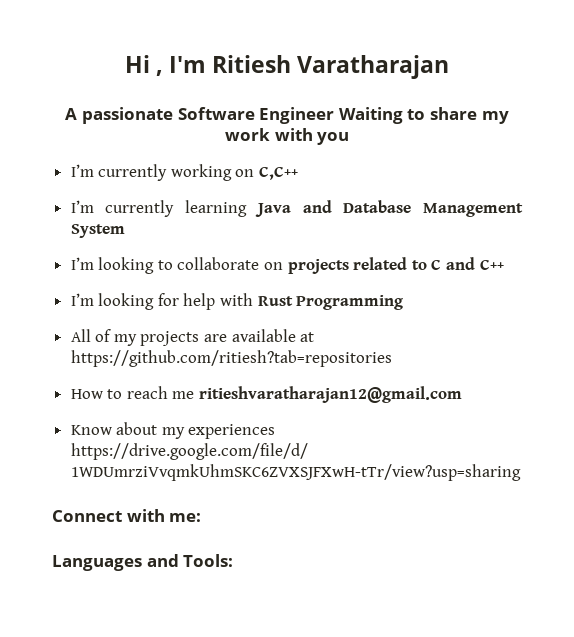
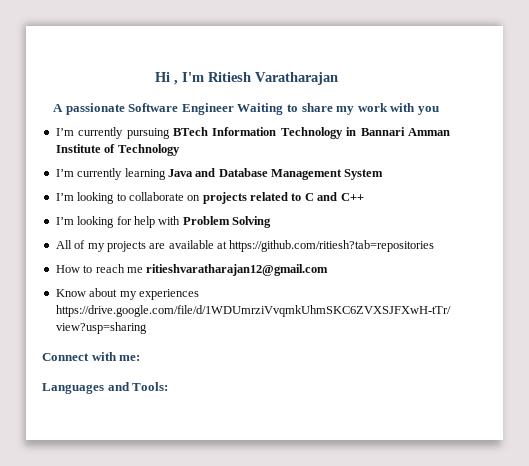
- I’m currently working on C,C++
+ I’m currently pursuing BTech Information Technology in Bannari Amman Institute of Technology
- I’m looking for help with Rust Programming
+ I’m looking for help with Problem Solving

